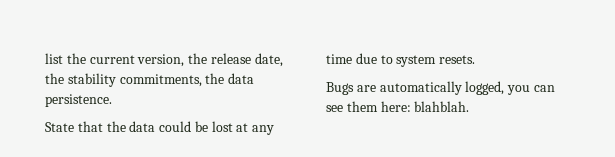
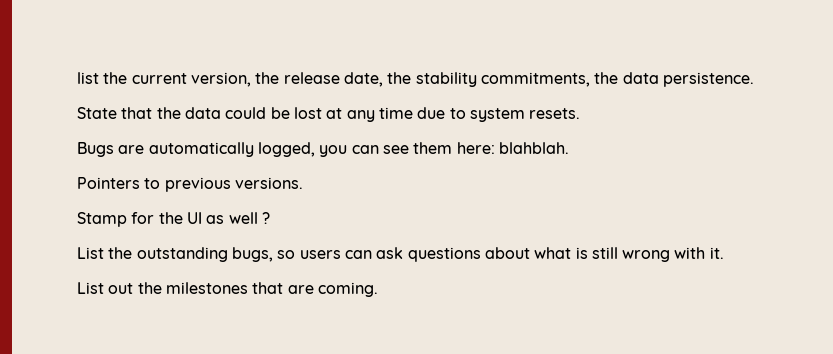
+ Pointers to previous versions.
+ Stamp for the UI as well ?
+ List the outstanding bugs, so users can ask questions about what is still wrong with it.
+ List out the milestones that are coming.

